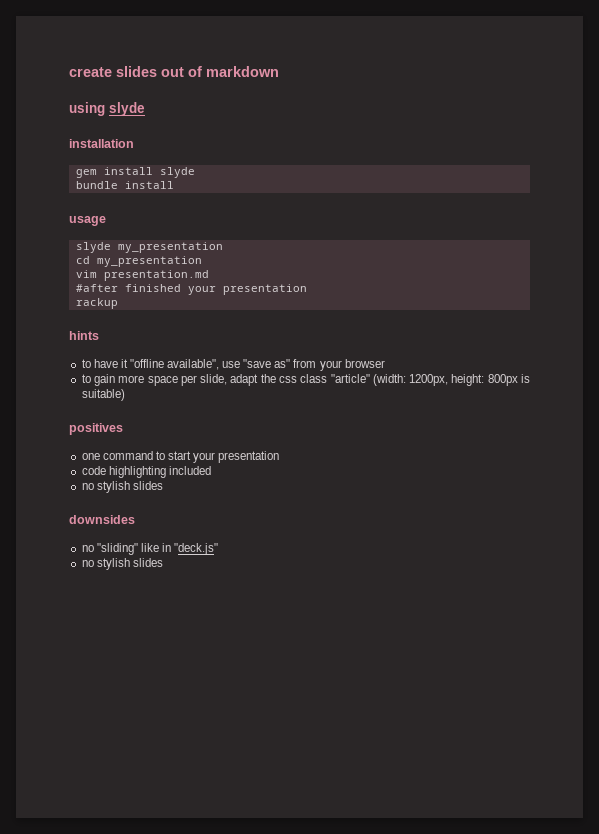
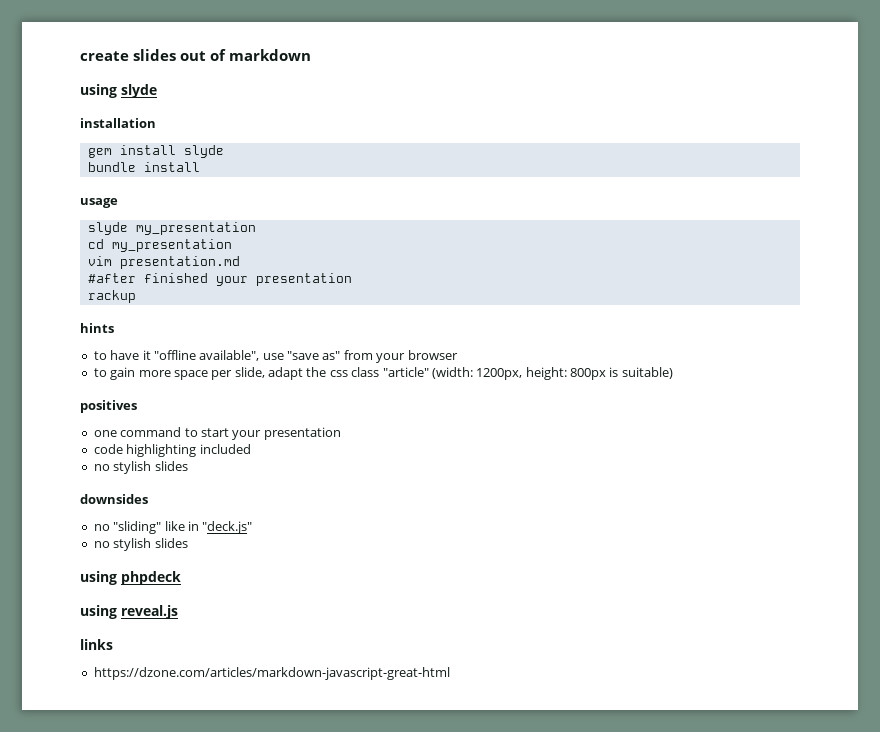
+ using phpdeck
+ using reveal.js
+ links
+ https://dzone.com/articles/markdown-javascript-great-html

